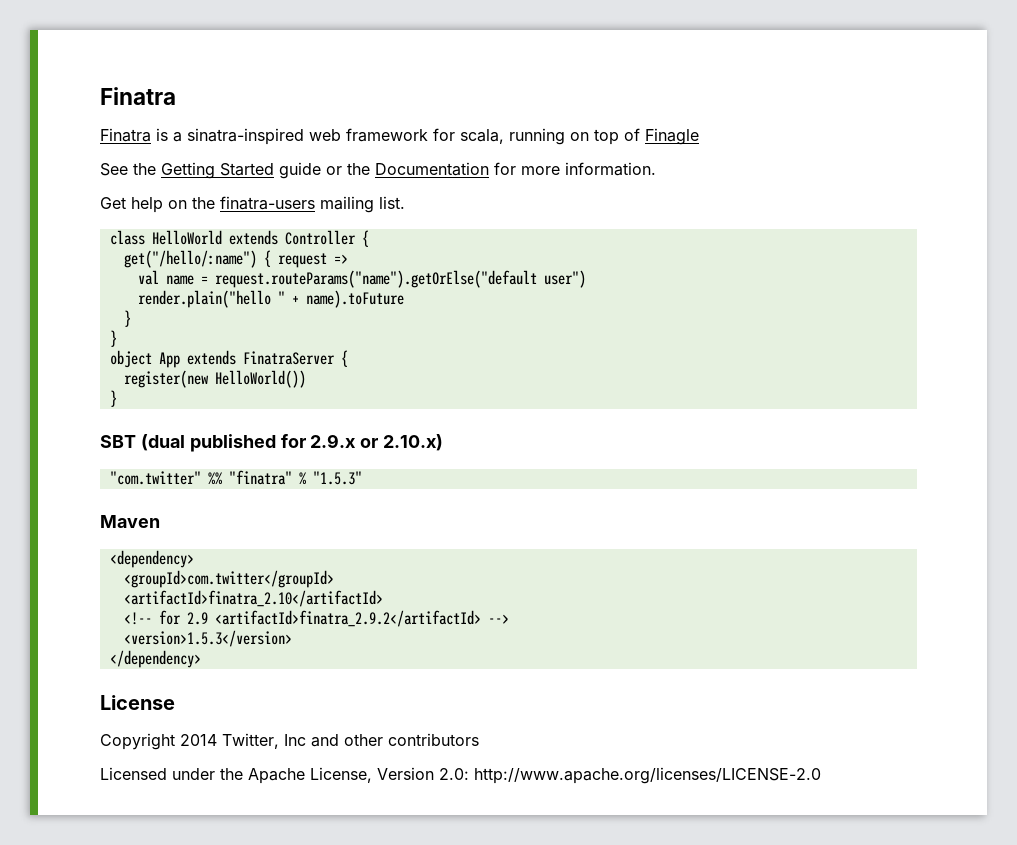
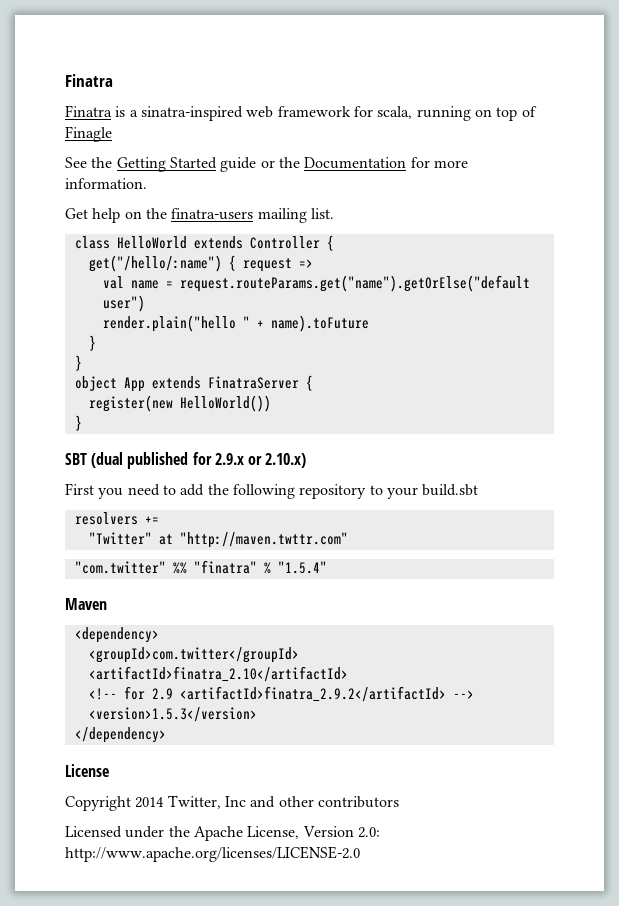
- val name = request.routeParams("name").getOrElse("default user")
+ val name = request.routeParams.get("name").getOrElse("default user")
+ First you need to add the following repository to your build.sbt
+ resolvers +=
+ "Twitter" at "http://maven.twttr.com"
- "com.twitter" %% "finatra" % "1.5.3"
+ "com.twitter" %% "finatra" % "1.5.4"

